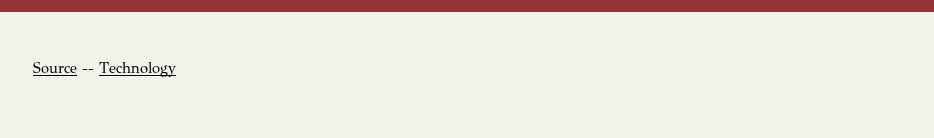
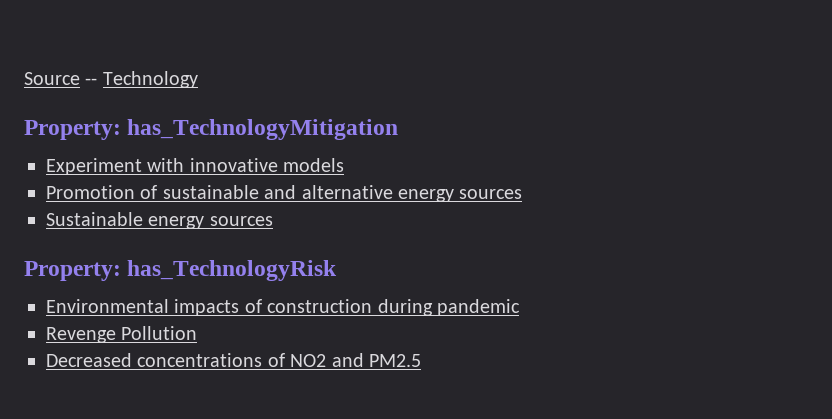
+ Property: has_TechnologyMitigation
+ Experiment with innovative models
+ Promotion of sustainable and alternative energy sources
+ Sustainable energy sources
+ Property: has_TechnologyRisk
+ Environmental impacts of construction during pandemic
+ Revenge Pollution
+ Decreased concentrations of NO2 and PM2.5

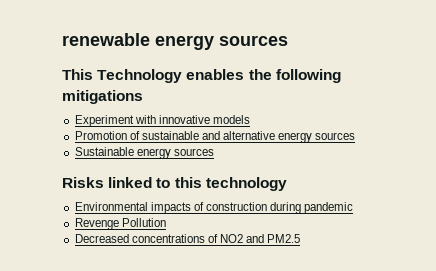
- Source -- Technology
- Property: has_TechnologyMitigation
+ renewable energy sources
+ This Technology enables the following mitigations
- Property: has_TechnologyRisk
+ Risks linked to this technology

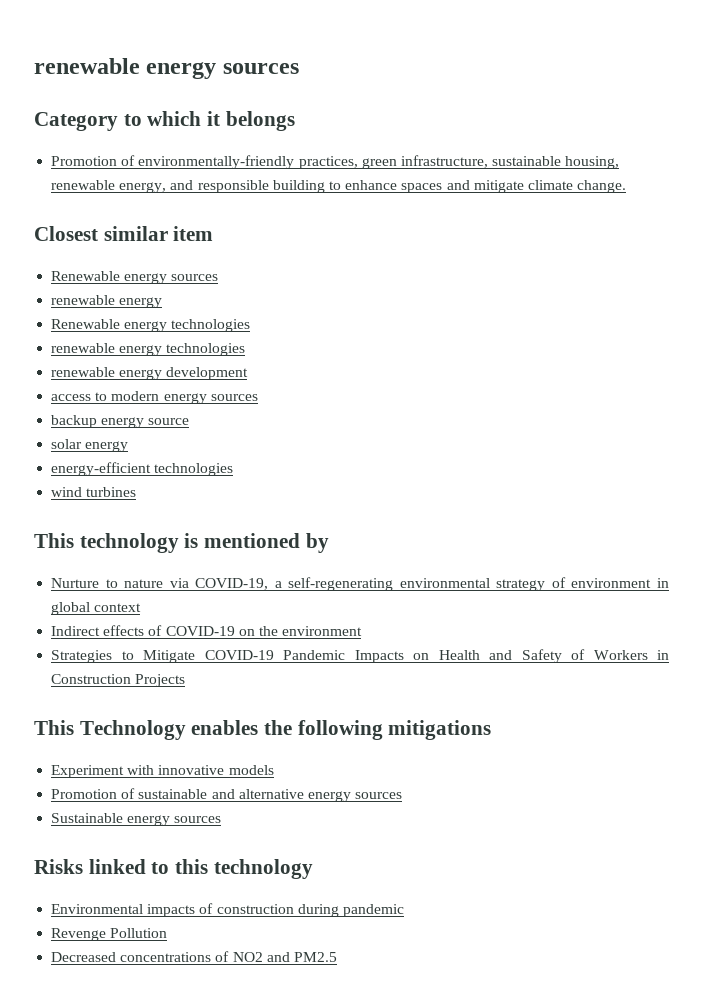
+ Category to which it belongs
+ Promotion of environmentally-friendly practices, green infrastructure, sustainable housing, renewable energy, and responsible building to enhance spaces and mitigate climate change.
+ Closest similar item
+ Renewable energy sources
+ renewable energy
+ Renewable energy technologies
+ renewable energy technologies
+ renewable energy development
+ access to modern energy sources
+ backup energy source
+ solar energy
+ energy-efficient technologies
+ wind turbines
+ This technology is mentioned by
+ Nurture to nature via COVID-19, a self-regenerating environmental strategy of environment in global context
+ Indirect effects of COVID-19 on the environment
+ Strategies to Mitigate COVID-19 Pandemic Impacts on Health and Safety of Workers in Construction Projects

